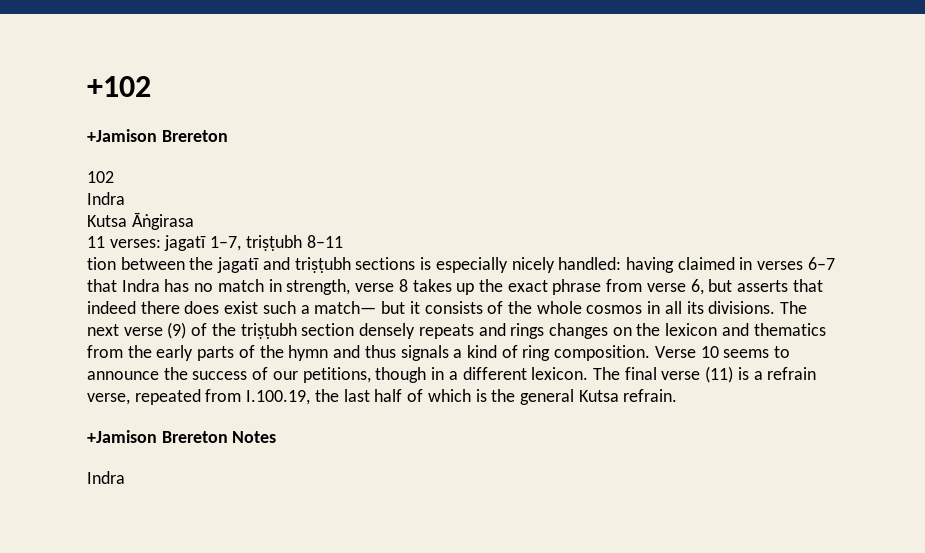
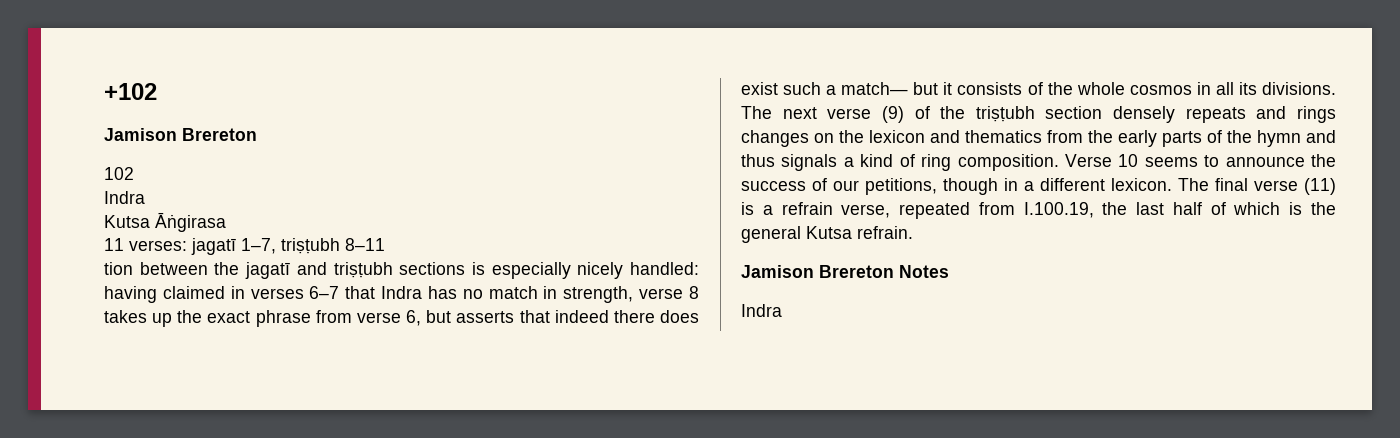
  +102
- +Jamison Brereton
+ Jamison Brereton
- +Jamison Brereton Notes
+ Jamison Brereton Notes

